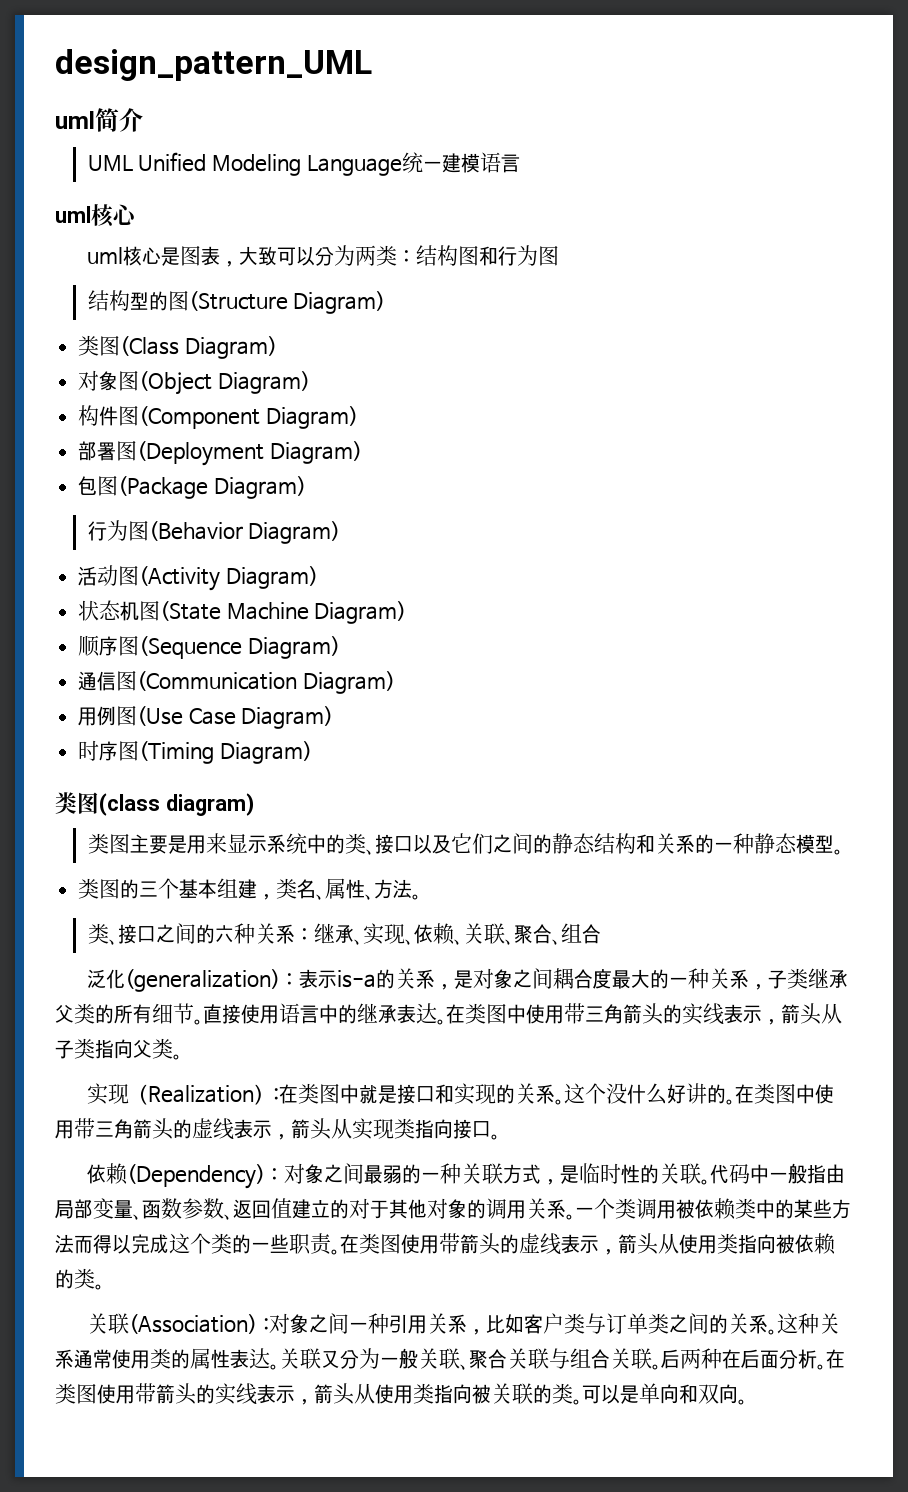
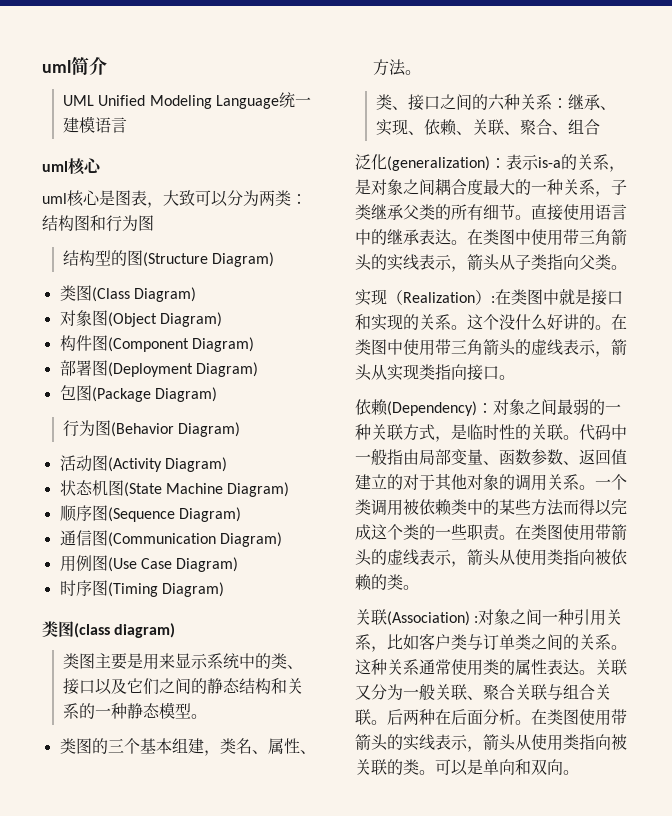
- design_pattern_UML

